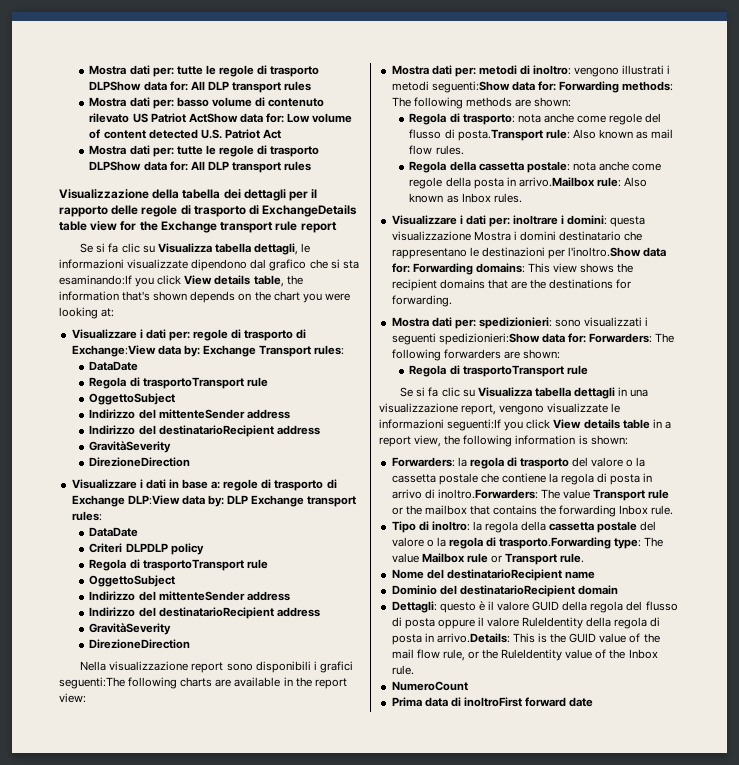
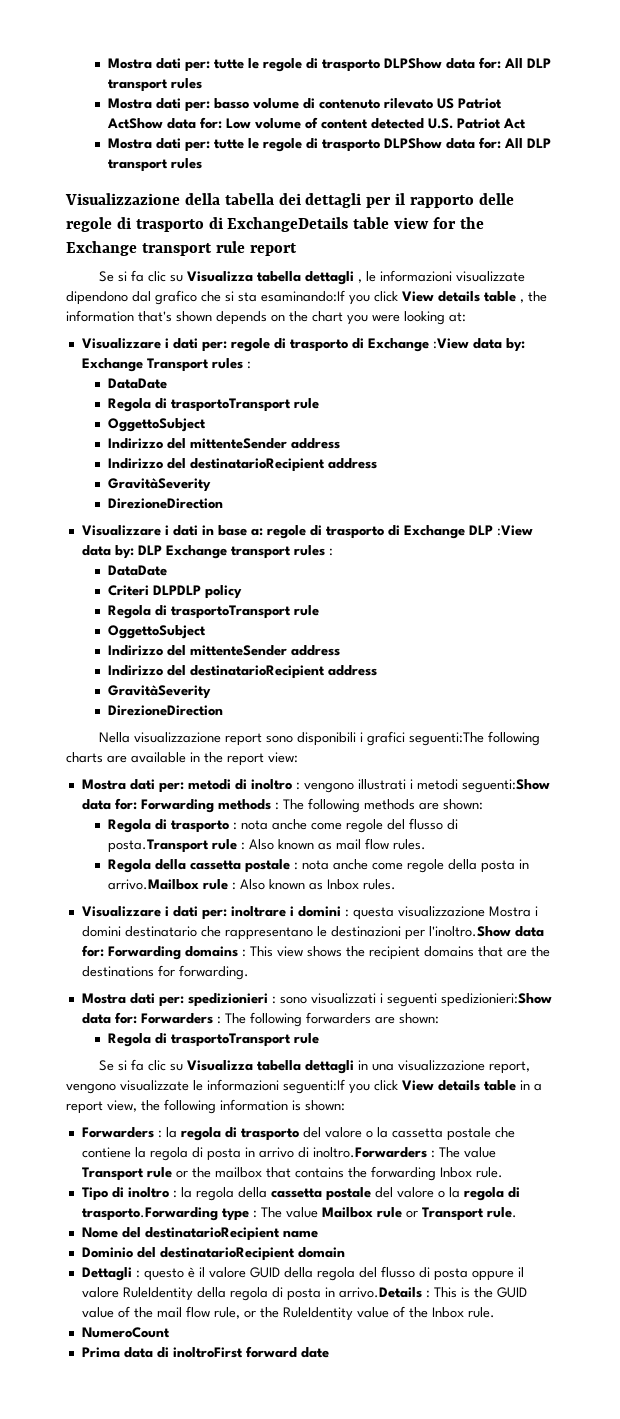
- Se si fa clic su Visualizza tabella dettagli, le informazioni visualizzate dipendono dal grafico che si sta esaminando:If you click View details table, the information that's shown depends on the chart you were looking at:
+ Se si fa clic su Visualizza tabella dettagli , le informazioni visualizzate dipendono dal grafico che si sta esaminando:If you click View details table , the information that's shown depends on the chart you were looking at:
- Visualizzare i dati per: regole di trasporto di Exchange:View data by: Exchange Transport rules:
+ Visualizzare i dati per: regole di trasporto di Exchange :View data by: Exchange Transport rules :
- Visualizzare i dati in base a: regole di trasporto di Exchange DLP:View data by: DLP Exchange transport rules:
+ Visualizzare i dati in base a: regole di trasporto di Exchange DLP :View data by: DLP Exchange transport rules :
- Mostra dati per: metodi di inoltro: vengono illustrati i metodi seguenti:Show data for: Forwarding methods: The following methods are shown:
+ Mostra dati per: metodi di inoltro : vengono illustrati i metodi seguenti:Show data for: Forwarding methods : The following methods are shown:
- Regola di trasporto: nota anche come regole del flusso di posta.Transport rule: Also known as mail flow rules.
+ Regola di trasporto : nota anche come regole del flusso di posta.Transport rule : Also known as mail flow rules.
- Regola della cassetta postale: nota anche come regole della posta in arrivo.Mailbox rule: Also known as Inbox rules.
+ Regola della cassetta postale : nota anche come regole della posta in arrivo.Mailbox rule : Also known as Inbox rules.
- Visualizzare i dati per: inoltrare i domini: questa visualizzazione Mostra i domini destinatario che rappresentano le destinazioni per l'inoltro.Show data for: Forwarding domains: This view shows the recipient domains that are the destinations for forwarding.
+ Visualizzare i dati per: inoltrare i domini : questa visualizzazione Mostra i domini destinatario che rappresentano le destinazioni per l'inoltro.Show data for: Forwarding domains : This view shows the recipient domains that are the destinations for forwarding.
- Mostra dati per: spedizionieri: sono visualizzati i seguenti spedizionieri:Show data for: Forwarders: The following forwarders are shown:
+ Mostra dati per: spedizionieri : sono visualizzati i seguenti spedizionieri:Show data for: Forwarders : The following forwarders are shown:
- Forwarders: la regola di trasporto del valore o la cassetta postale che contiene la regola di posta in arrivo di inoltro.Forwarders: The value Transport rule or the mailbox that contains the forwarding Inbox rule.
+ Forwarders : la regola di trasporto del valore o la cassetta postale che contiene la regola di posta in arrivo di inoltro.Forwarders : The value Transport rule or the mailbox that contains the forwarding Inbox rule.
- Tipo di inoltro: la regola della cassetta postale del valore o la regola di trasporto.Forwarding type: The value Mailbox rule or Transport rule.
+ Tipo di inoltro : la regola della cassetta postale del valore o la regola di trasporto.Forwarding type : The value Mailbox rule or Transport rule.
- Dettagli: questo è il valore GUID della regola del flusso di posta oppure il valore RuleIdentity della regola di posta in arrivo.Details: This is the GUID value of the mail flow rule, or the RuleIdentity value of the Inbox rule.
+ Dettagli : questo è il valore GUID della regola del flusso di posta oppure il valore RuleIdentity della regola di posta in arrivo.Details : This is the GUID value of the mail flow rule, or the RuleIdentity value of the Inbox rule.

